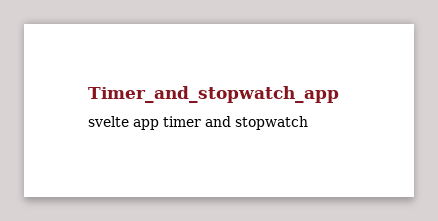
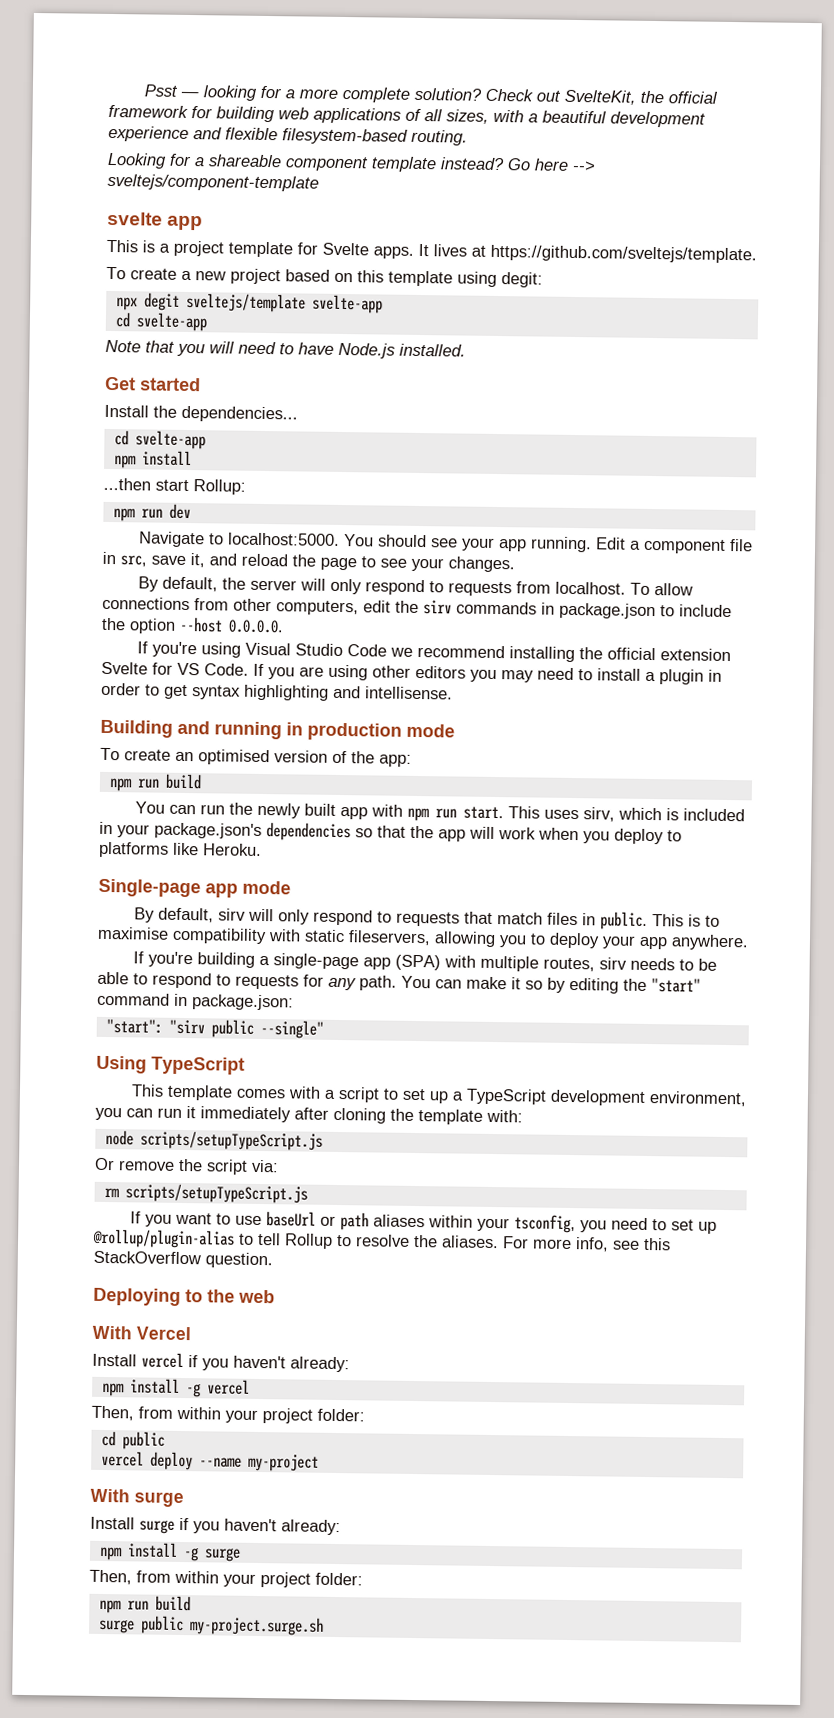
- Timer_and_stopwatch_app
- svelte app timer and stopwatch
+ Psst — looking for a more complete solution? Check out SvelteKit, the official framework for building web applications of all sizes, with a beautiful development experience and flexible filesystem-based routing.
+ Looking for a shareable component template instead? Go here --> sveltejs/component-template
+ svelte app
+ This is a project template for Svelte apps. It lives at https://github.com/sveltejs/template.
+ To create a new project based on this template using degit:
+ npx degit sveltejs/template svelte-app
+ cd svelte-app
+ Note that you will need to have Node.js installed.
+ Get started
+ Install the dependencies...
+ cd svelte-app
+ npm install
+ ...then start Rollup:
+ npm run dev
+ Navigate to localhost:5000. You should see your app running. Edit a component file in src, save it, and reload the page to see your changes.
+ By default, the server will only respond to requests from localhost. To allow connections from other computers, edit the sirv commands in package.json to include the option --host 0.0.0.0.
+ If you're using Visual Studio Code we recommend installing the official extension Svelte for VS Code. If you are using other editors you may need to install a plugin in order to get syntax highlighting and intellisense.
+ Building and running in production mode
+ To create an optimised version of the app:
+ npm run build
+ You can run the newly built app with npm run start. This uses sirv, which is included in your package.json's dependencies so that the app will work when you deploy to platforms like Heroku.
+ Single-page app mode
+ By default, sirv will only respond to requests that match files in public. This is to maximise compatibility with static fileservers, allowing you to deploy your app anywhere.
+ If you're building a single-page app (SPA) with multiple routes, sirv needs to be able to respond to requests for any path. You can make it so by editing the "start" command in package.json:
+ "start": "sirv public --single"
+ Using TypeScript
+ This template comes with a script to set up a TypeScript development environment, you can run it immediately after cloning the template with:
+ node scripts/setupTypeScript.js
+ Or remove the script via:
+ rm scripts/setupTypeScript.js
+ If you want to use baseUrl or path aliases within your tsconfig, you need to set up @rollup/plugin-alias to tell Rollup to resolve the aliases. For more info, see this StackOverflow question.
+ Deploying to the web
+ With Vercel
+ Install vercel if you haven't already:
+ npm install -g vercel
+ Then, from within your project folder:
+ cd public
+ vercel deploy --name my-project
+ With surge
+ Install surge if you haven't already:
+ npm install -g surge
+ Then, from within your project folder:
+ npm run build
+ surge public my-project.surge.sh

